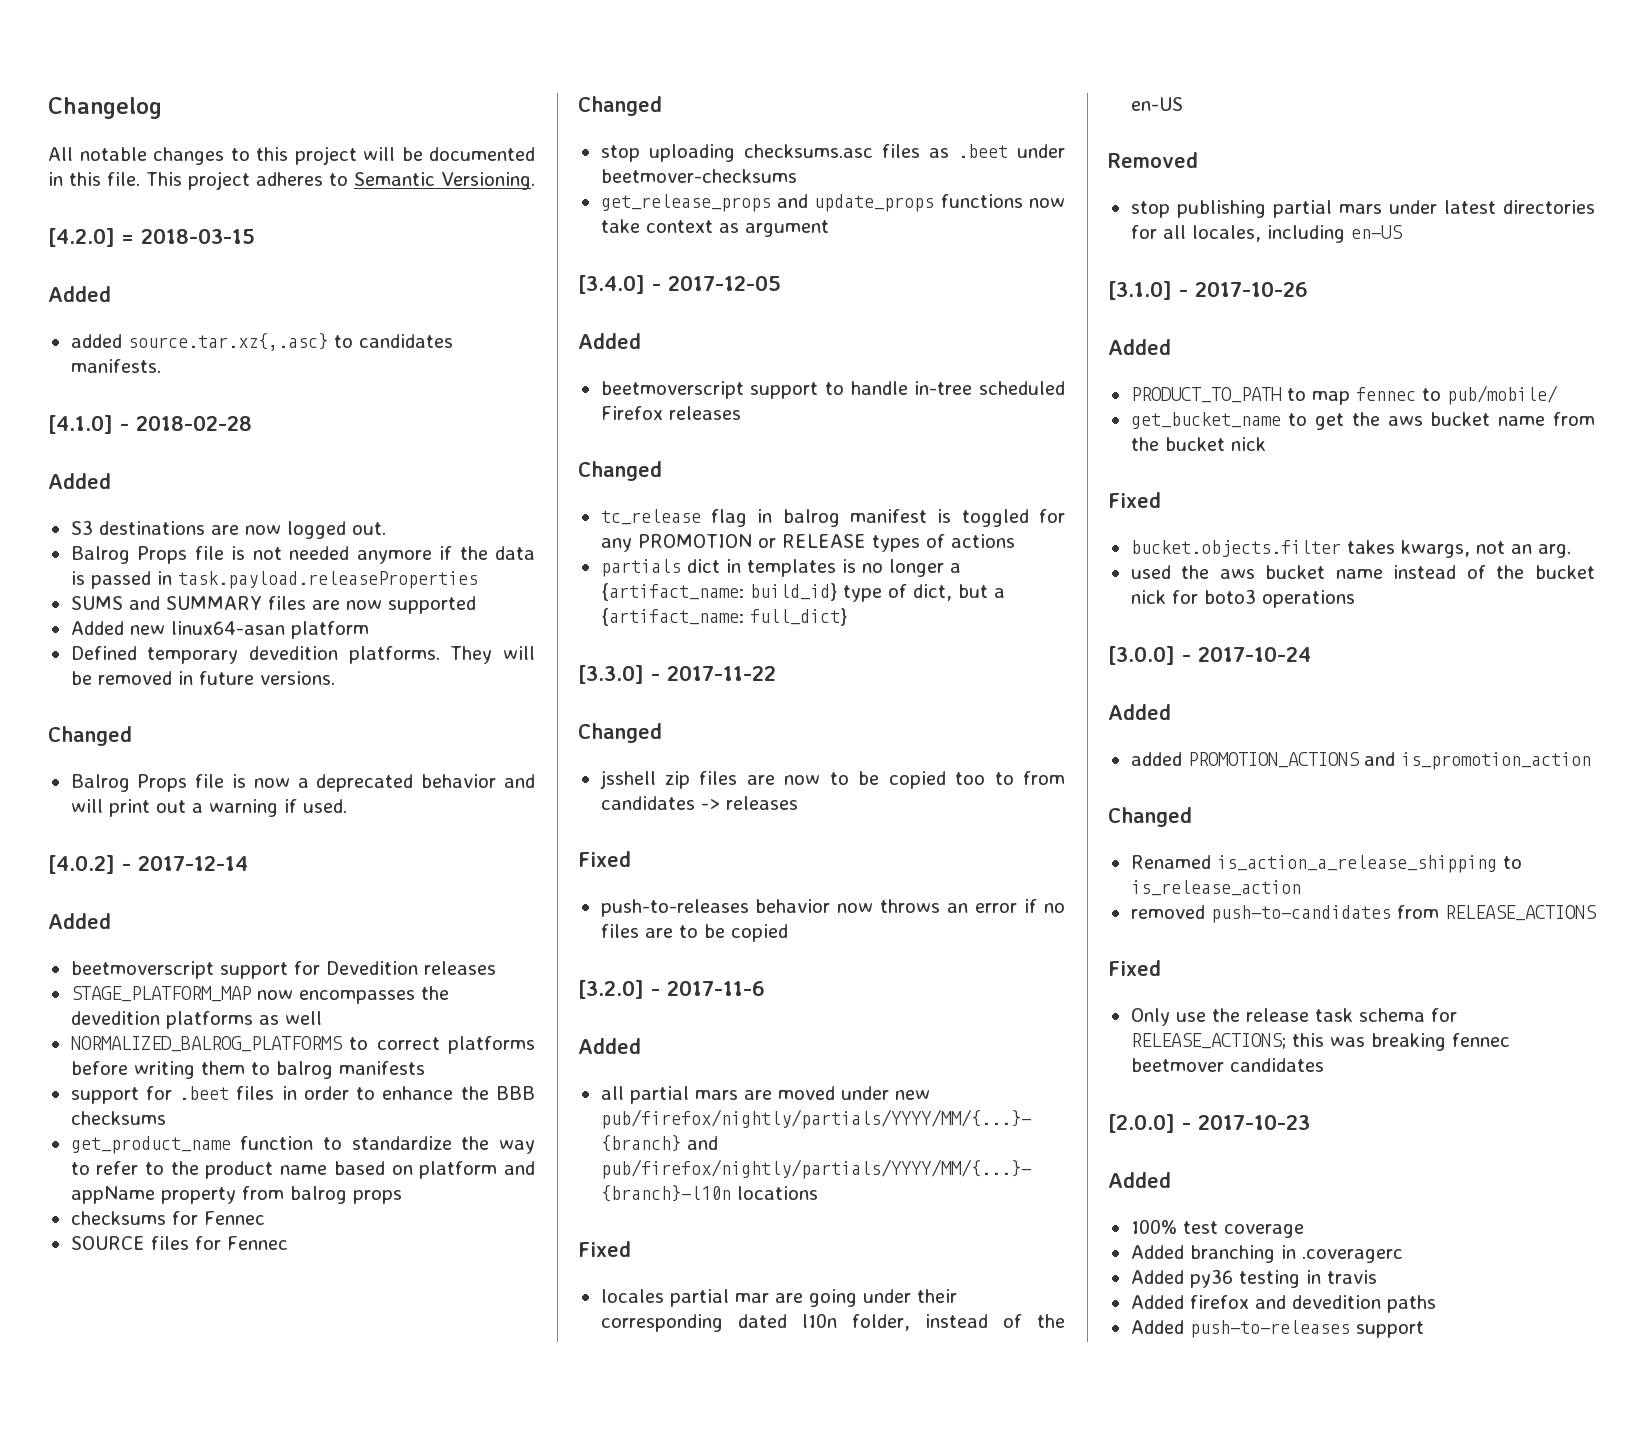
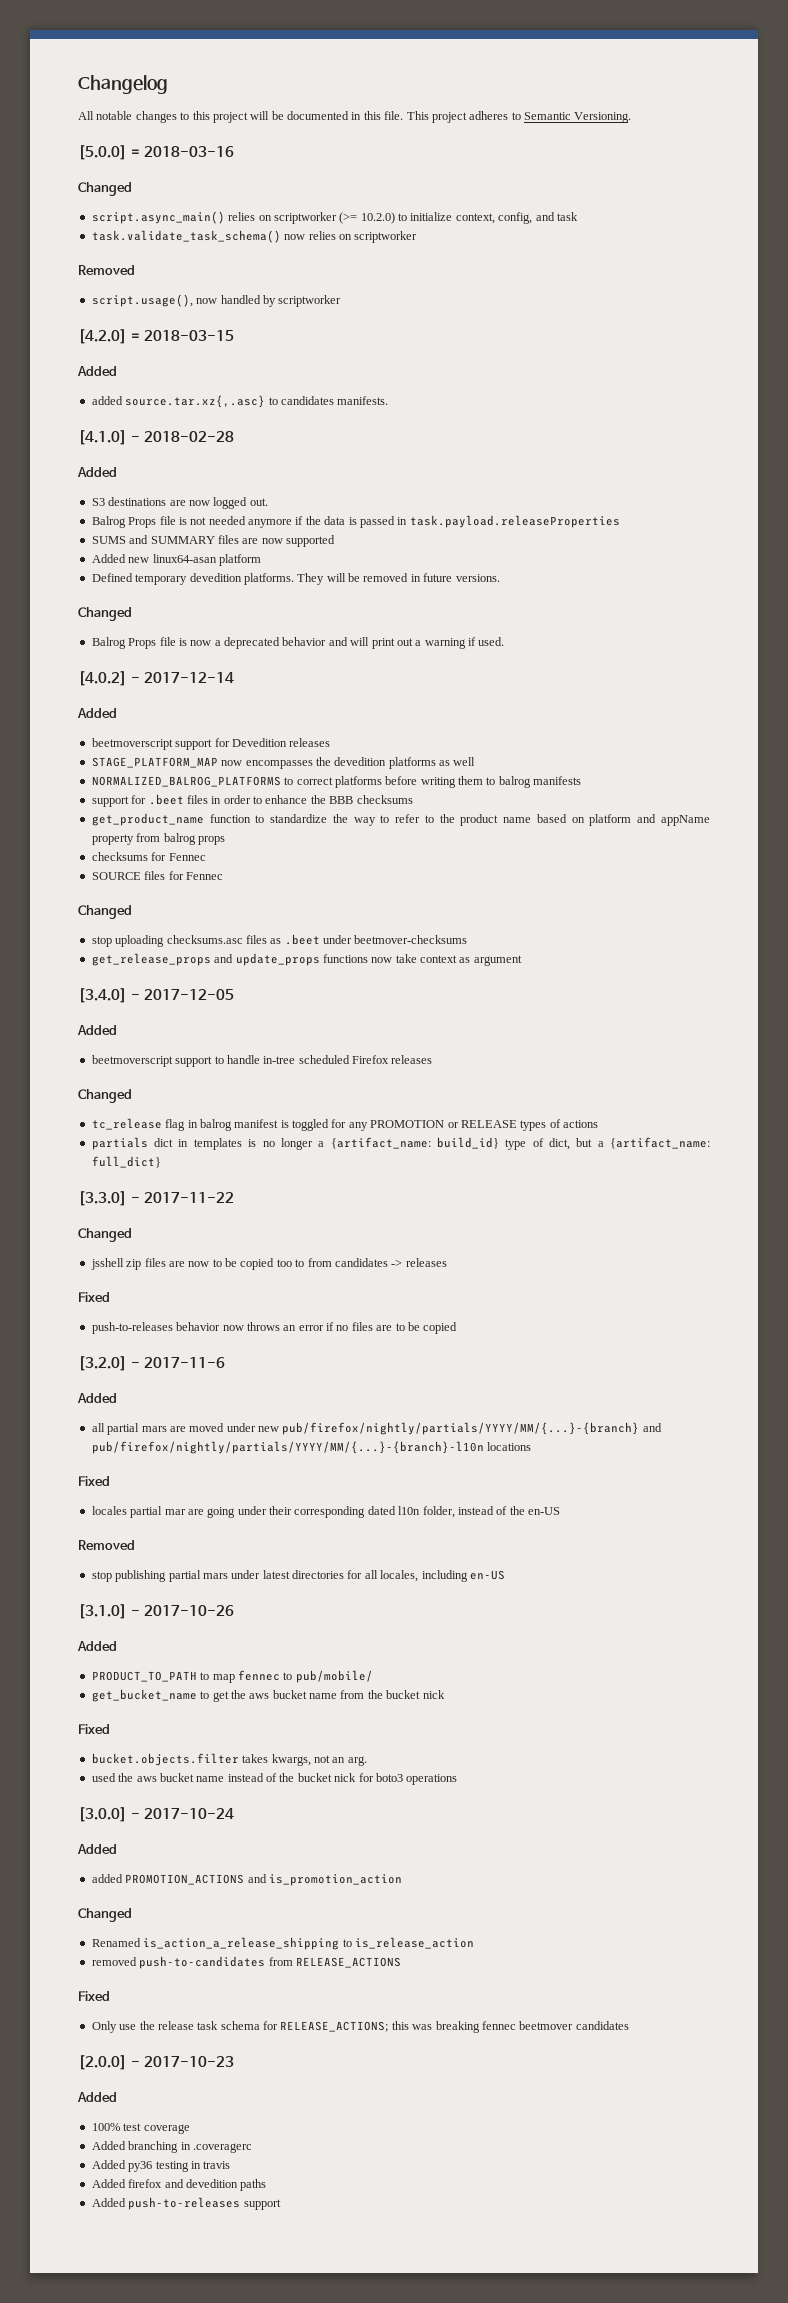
+ [5.0.0] = 2018-03-16
+ Changed
+ script.async_main() relies on scriptworker (>= 10.2.0) to initialize context, config, and task
+ task.validate_task_schema() now relies on scriptworker
+ Removed
+ script.usage(), now handled by scriptworker

